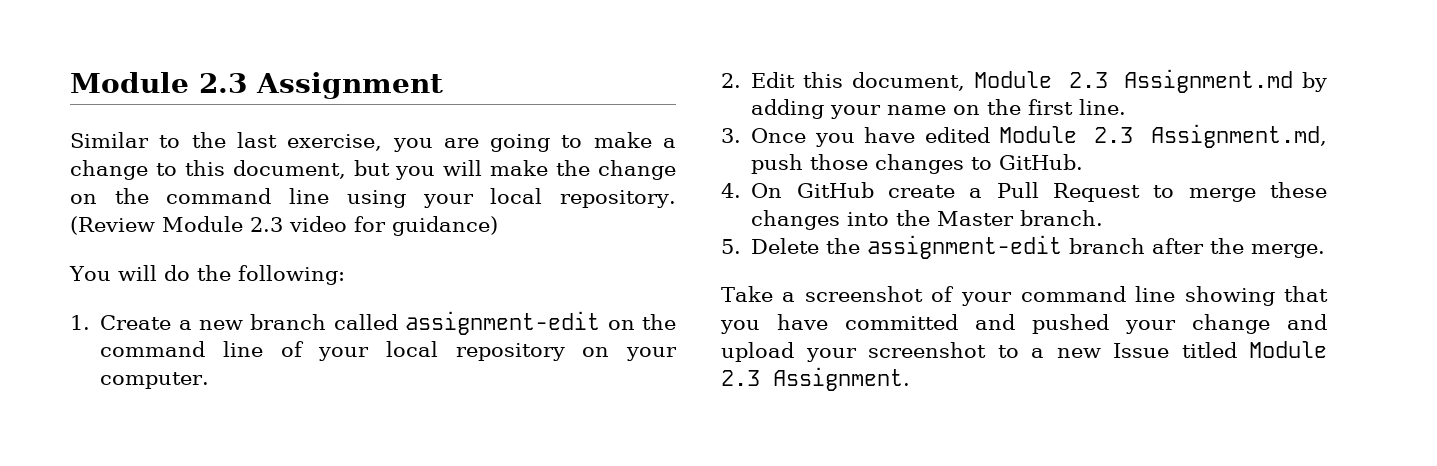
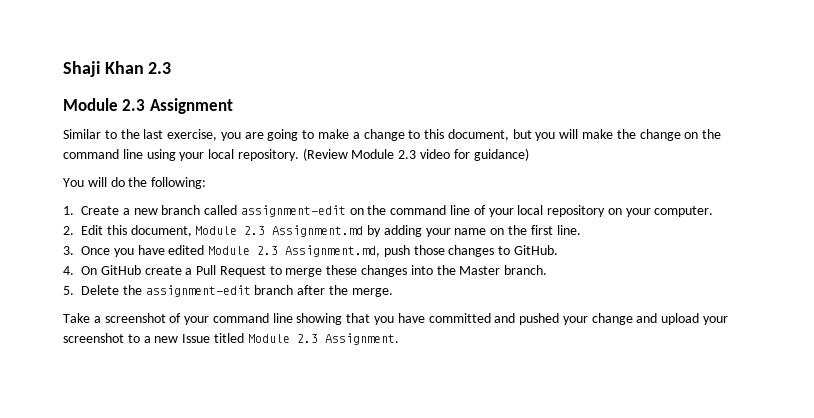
+ Shaji Khan 2.3

